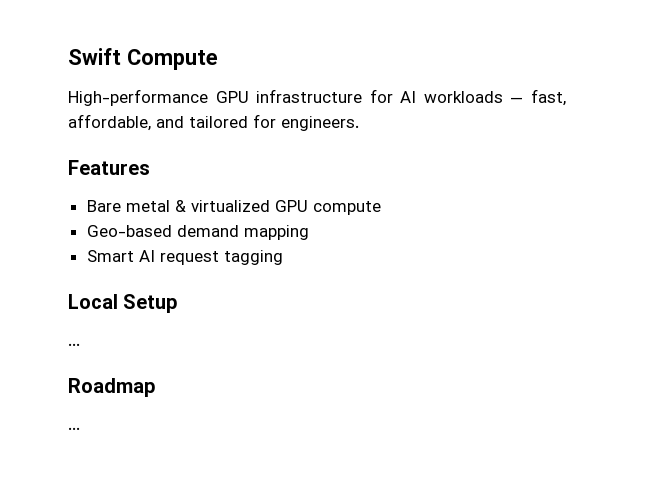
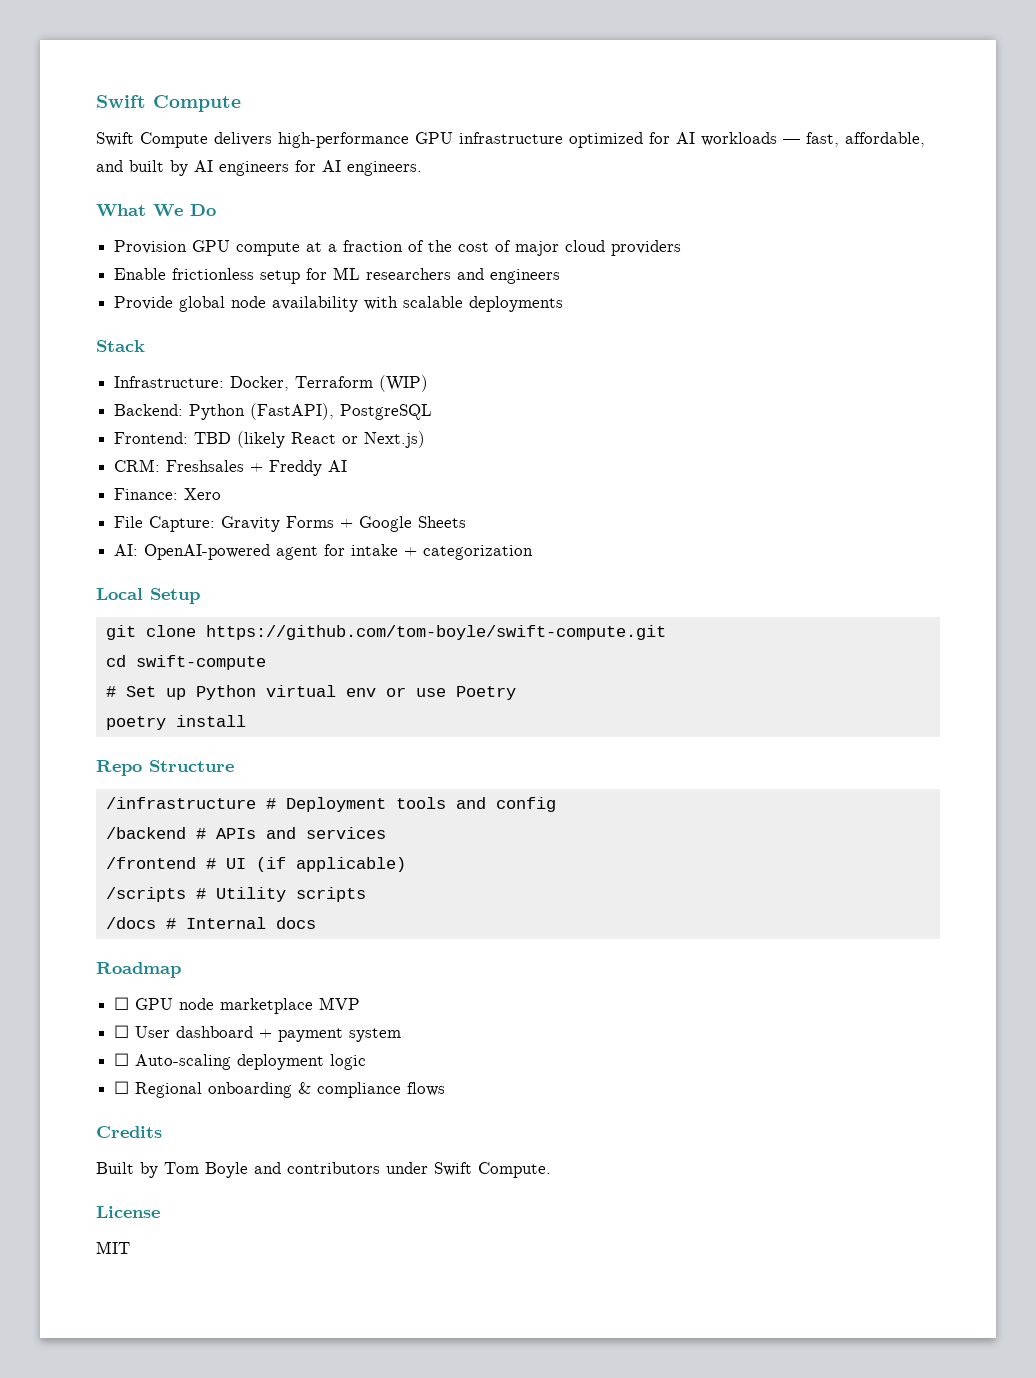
- High-performance GPU infrastructure for AI workloads — fast, affordable, and tailored for engineers.
- Features
- Bare metal & virtualized GPU compute
- Geo-based demand mapping
- Smart AI request tagging
+ Swift Compute delivers high-performance GPU infrastructure optimized for AI workloads — fast, affordable, and built by AI engineers for AI engineers.
+ What We Do
+ Provision GPU compute at a fraction of the cost of major cloud providers
+ Enable frictionless setup for ML researchers and engineers
+ Provide global node availability with scalable deployments
+ Stack
+ Infrastructure: Docker, Terraform (WIP)
+ Backend: Python (FastAPI), PostgreSQL
+ Frontend: TBD (likely React or Next.js)
+ CRM: Freshsales + Freddy AI
+ Finance: Xero
+ File Capture: Gravity Forms + Google Sheets
+ AI: OpenAI-powered agent for intake + categorization
  Local Setup
- ...
+ git clone https://github.com/tom-boyle/swift-compute.git
+ cd swift-compute
+ # Set up Python virtual env or use Poetry
+ poetry install
+ Repo Structure
+ /infrastructure # Deployment tools and config
+ /backend # APIs and services
+ /frontend # UI (if applicable)
+ /scripts # Utility scripts
+ /docs # Internal docs
  Roadmap
- ...
+ ☐ GPU node marketplace MVP
+ ☐ User dashboard + payment system
+ ☐ Auto-scaling deployment logic
+ ☐ Regional onboarding & compliance flows
+ Credits
+ Built by Tom Boyle and contributors under Swift Compute.
+ License
+ MIT

